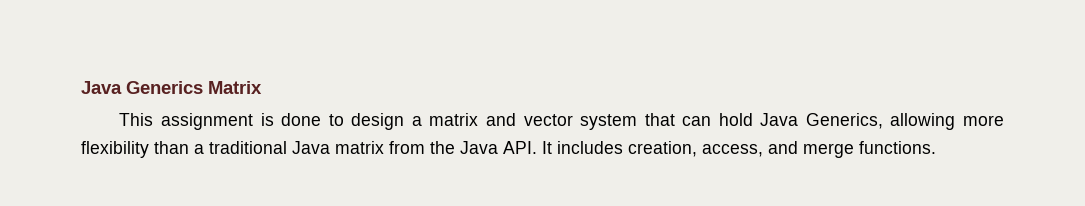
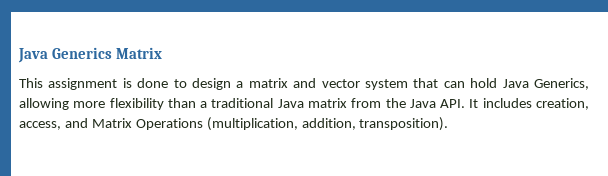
- This assignment is done to design a matrix and vector system that can hold Java Generics, allowing more flexibility than a traditional Java matrix from the Java API. It includes creation, access, and merge functions.
+ This assignment is done to design a matrix and vector system that can hold Java Generics, allowing more flexibility than a traditional Java matrix from the Java API. It includes creation, access, and Matrix Operations (multiplication, addition, transposition).

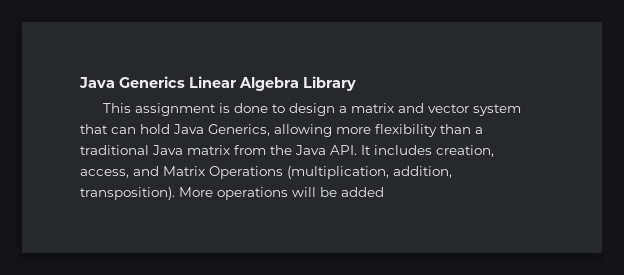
- Java Generics Matrix
+ Java Generics Linear Algebra Library
+ More operations will be added

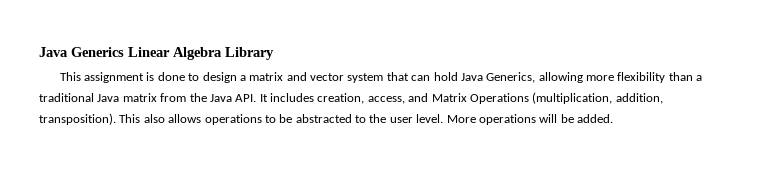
+ This also allows operations to be abstracted to the user level.
- More operations will be added
+ More operations will be added.

